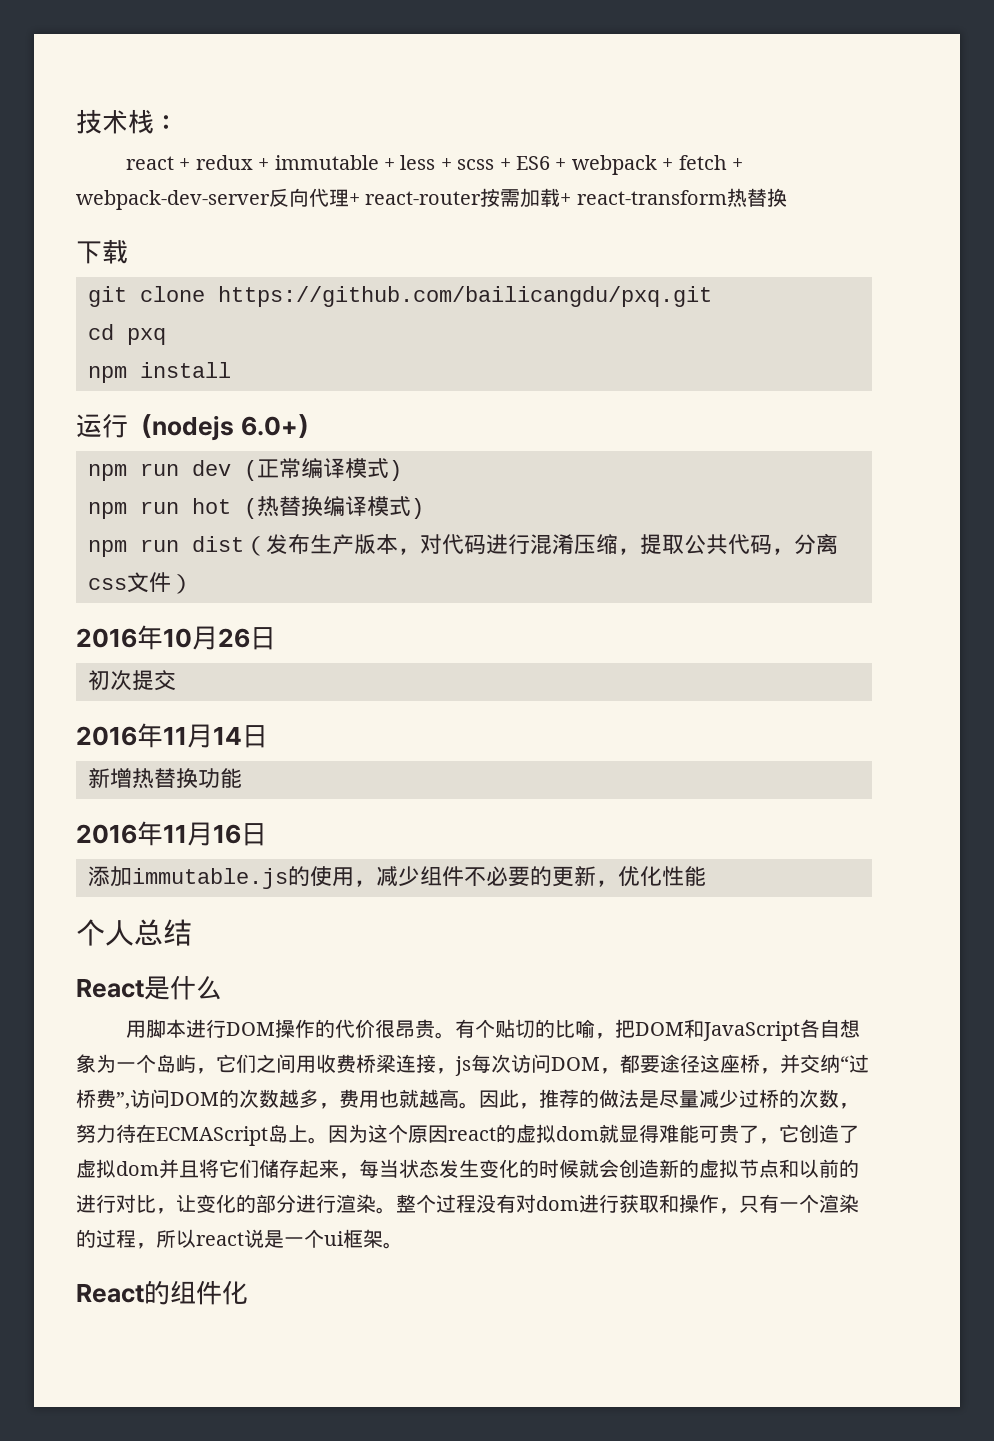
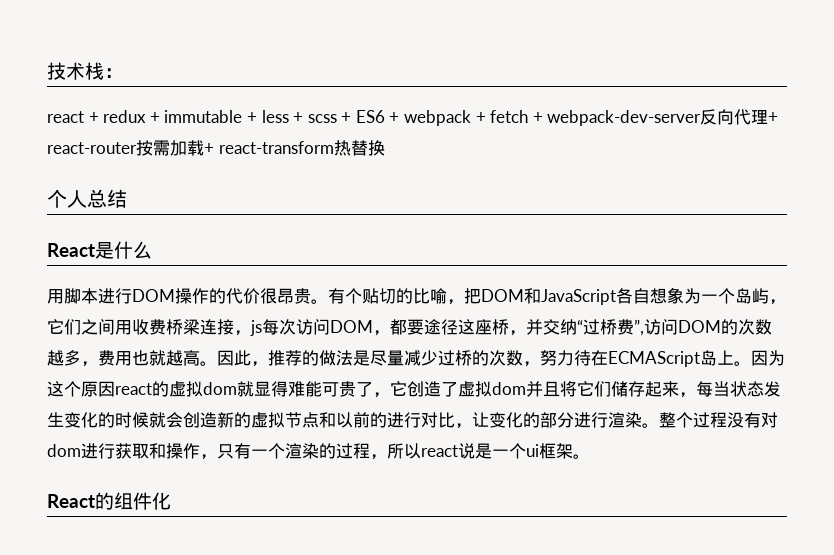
- 下载
- git clone https://github.com/bailicangdu/pxq.git
- cd pxq
- npm install
- 运行（nodejs 6.0+）
- npm run dev (正常编译模式)
- npm run hot (热替换编译模式)
- npm run dist（发布生产版本，对代码进行混淆压缩，提取公共代码，分离css文件）
- 2016年10月26日
- 初次提交
- 2016年11月14日
- 新增热替换功能
- 2016年11月16日
- 添加immutable.js的使用，减少组件不必要的更新，优化性能

